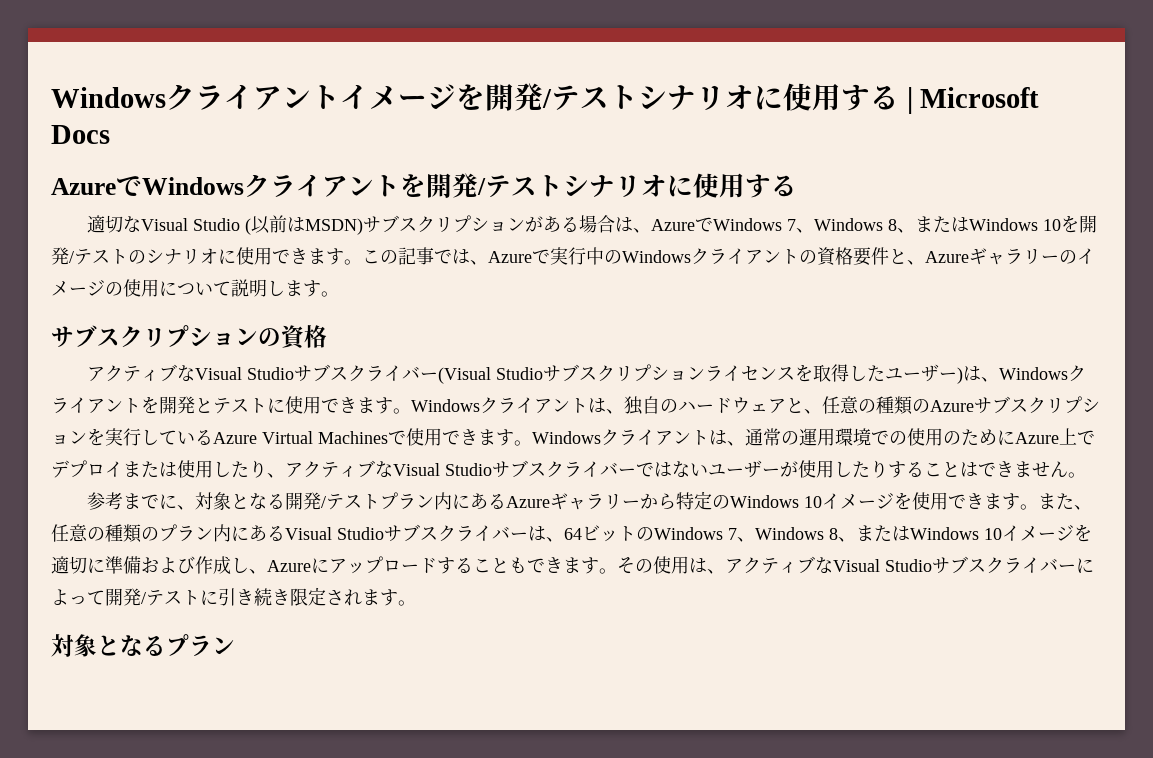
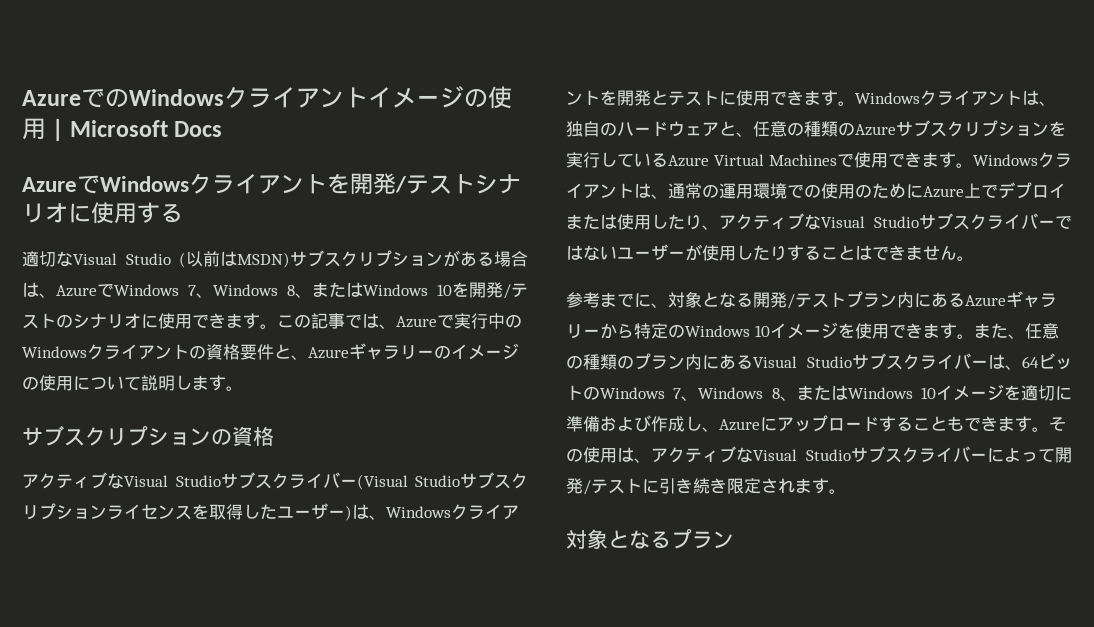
- Windowsクライアントイメージを開発/テストシナリオに使用する | Microsoft Docs
+ AzureでのWindowsクライアントイメージの使用 | Microsoft Docs

